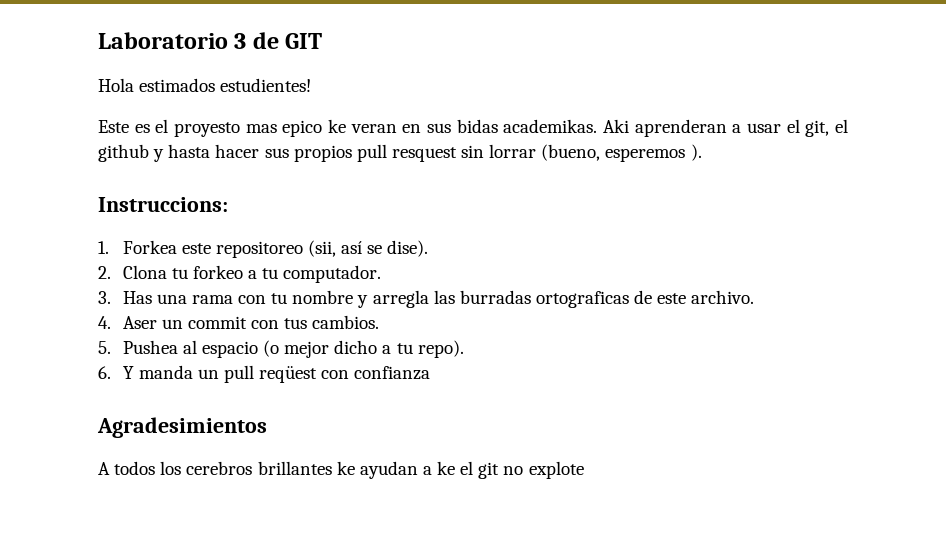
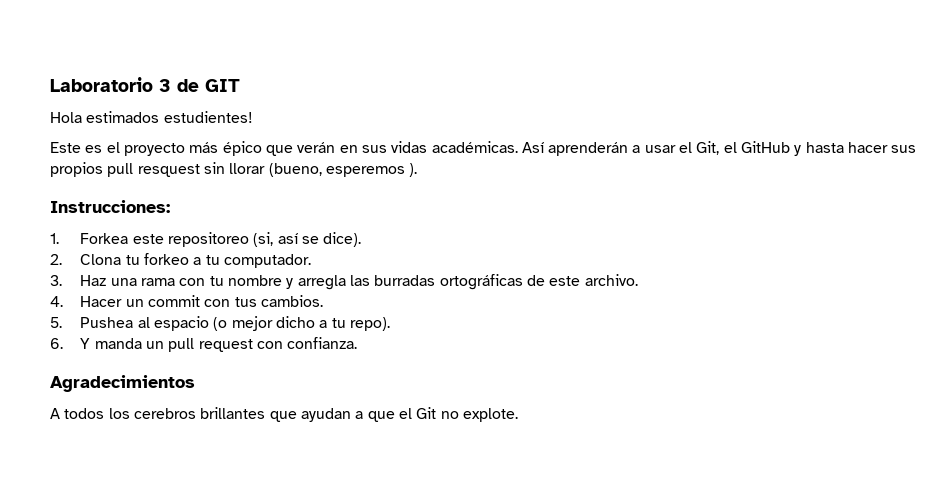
- Este es el proyesto mas epico ke veran en sus bidas academikas. Aki aprenderan a usar el git, el github y hasta hacer sus propios pull resquest sin lorrar (bueno, esperemos ).
+ Este es el proyecto más épico que verán en sus vidas académicas. Así aprenderán a usar el Git, el GitHub y hasta hacer sus propios pull resquest sin llorar (bueno, esperemos ).
- Instruccions:
+ Instrucciones:
- 1. Forkea este repositoreo (sii, así se dise).
+ 1. Forkea este repositoreo (si, así se dice).
- 3. Has una rama con tu nombre y arregla las burradas ortograficas de este archivo.
+ 3. Haz una rama con tu nombre y arregla las burradas ortográficas de este archivo.
- 4. Aser un commit con tus cambios.
+ 4. Hacer un commit con tus cambios.
- 6. Y manda un pull reqüest con confianza
- Agradesimientos
+ 6. Y manda un pull request con confianza.
+ Agradecimientos
- A todos los cerebros brillantes ke ayudan a ke el git no explote
+ A todos los cerebros brillantes que ayudan a que el Git no explote.

